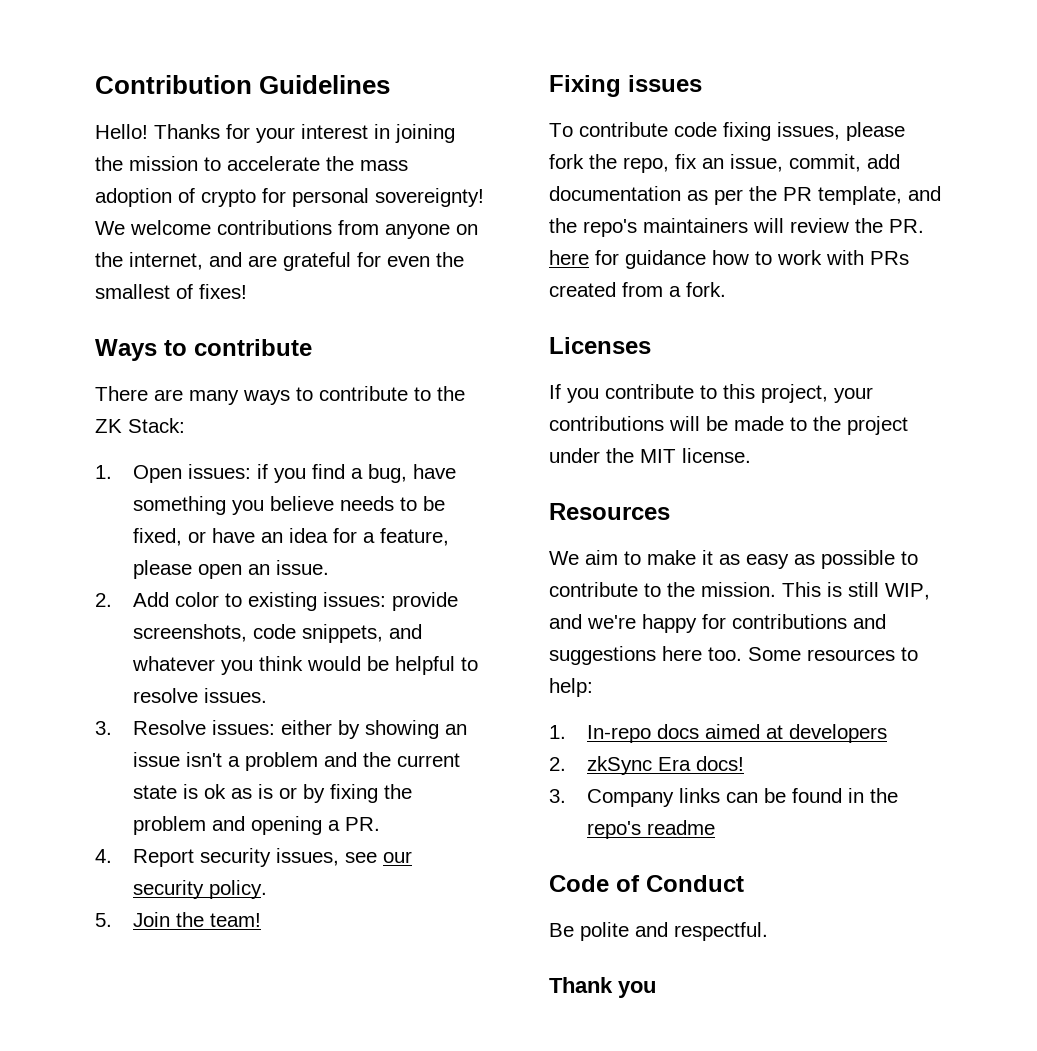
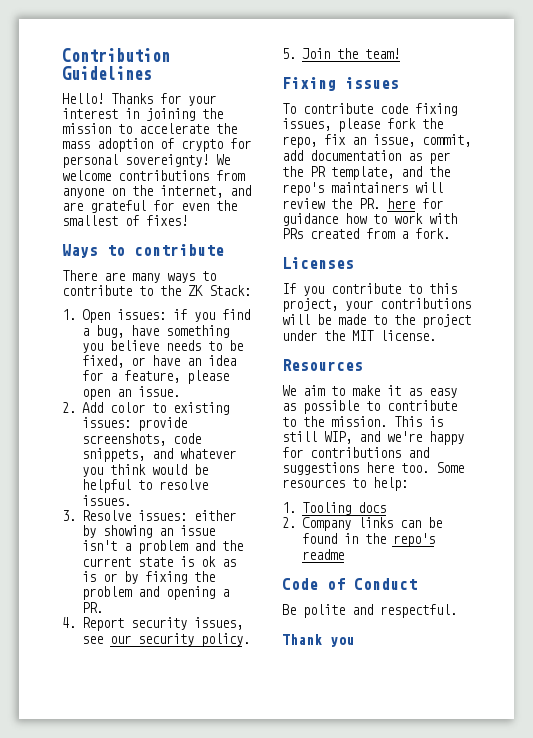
- 1. In-repo docs aimed at developers
- 2. zkSync Era docs!
- 3. Company links can be found in the repo's readme
+ 1. Tooling docs
+ 2. Company links can be found in the repo's readme

